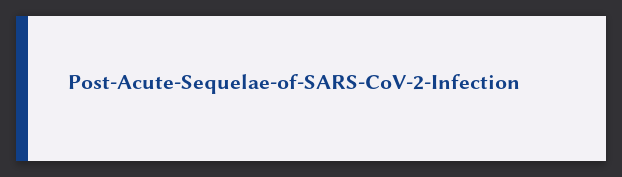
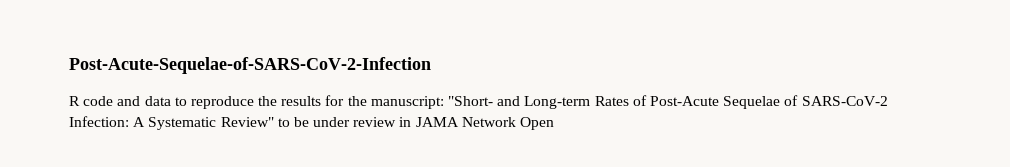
+ R code and data to reproduce the results for the manuscript: "Short- and Long-term Rates of Post-Acute Sequelae of SARS-CoV-2 Infection: A Systematic Review" to be under review in JAMA Network Open

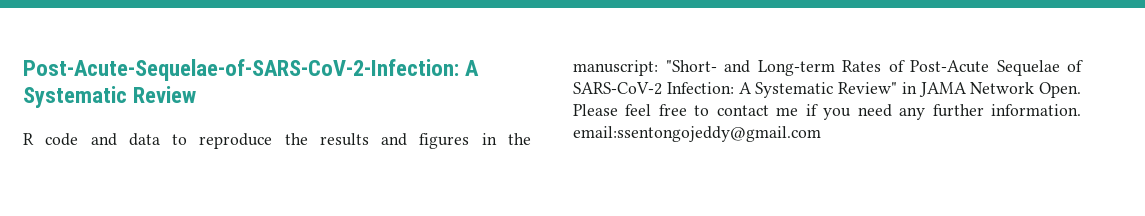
- Post-Acute-Sequelae-of-SARS-CoV-2-Infection
+ Post-Acute-Sequelae-of-SARS-CoV-2-Infection: A Systematic Review
- R code and data to reproduce the results for the manuscript: "Short- and Long-term Rates of Post-Acute Sequelae of SARS-CoV-2 Infection: A Systematic Review" to be under review in JAMA Network Open
+ R code and data to reproduce the results and figures in the manuscript: "Short- and Long-term Rates of Post-Acute Sequelae of SARS-CoV-2 Infection: A Systematic Review" in JAMA Network Open. Please feel free to contact me if you need any further information. email:ssentongojeddy@gmail.com

